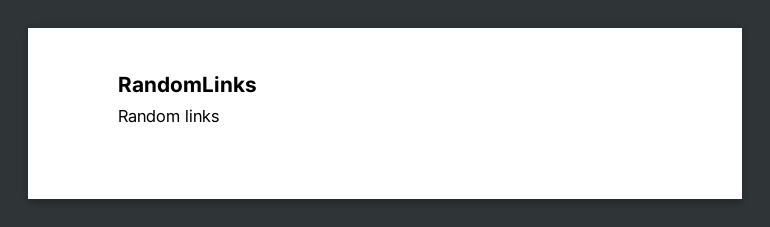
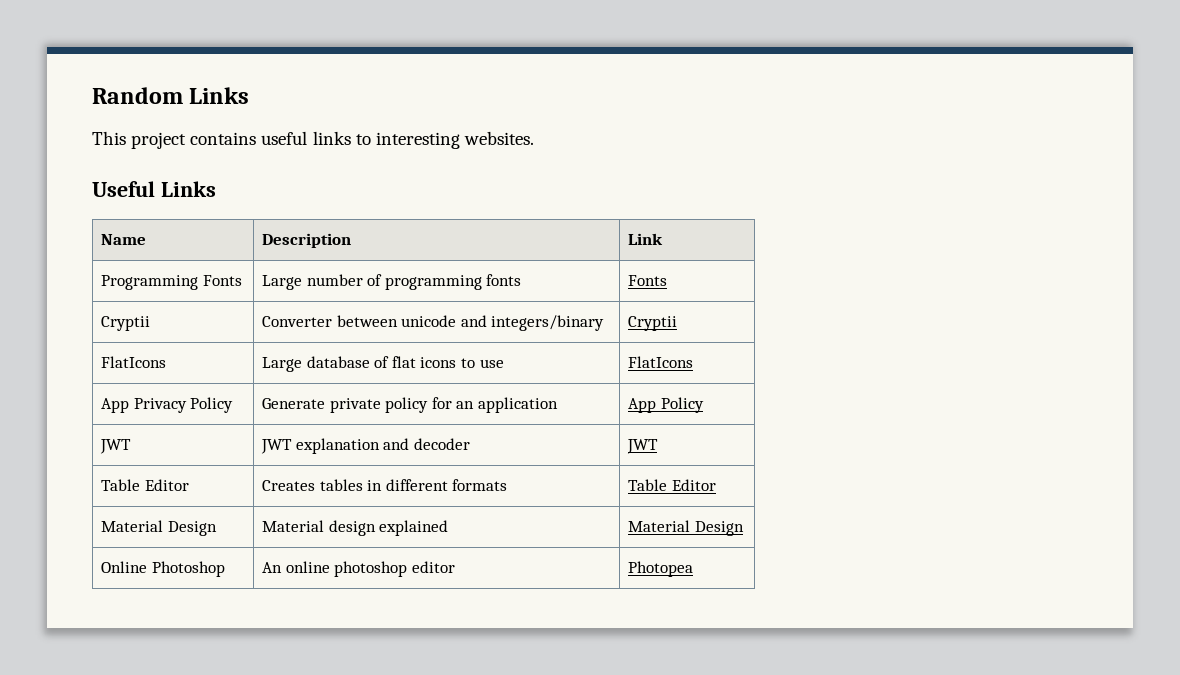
- RandomLinks
- Random links
+ Random Links
+ This project contains useful links to interesting websites.
+ Useful Links
+ Name | Description | Link
+ Programming Fonts | Large number of programming fonts | Fonts
+ Cryptii | Converter between unicode and integers/binary | Cryptii
+ FlatIcons | Large database of flat icons to use | FlatIcons
+ App Privacy Policy | Generate private policy for an application | App Policy
+ JWT | JWT explanation and decoder | JWT
+ Table Editor | Creates tables in different formats | Table Editor
+ Material Design | Material design explained | Material Design
+ Online Photoshop | An online photoshop editor | Photopea

